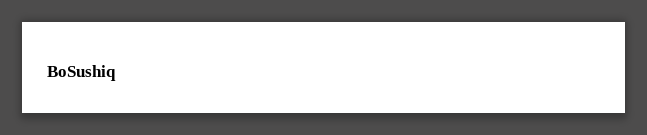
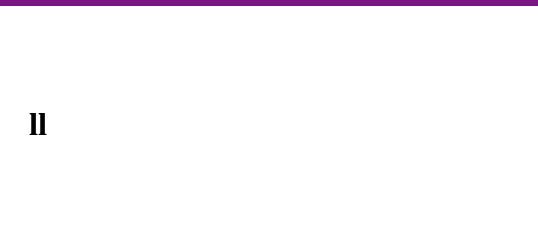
- BoSushiq
+ ll

